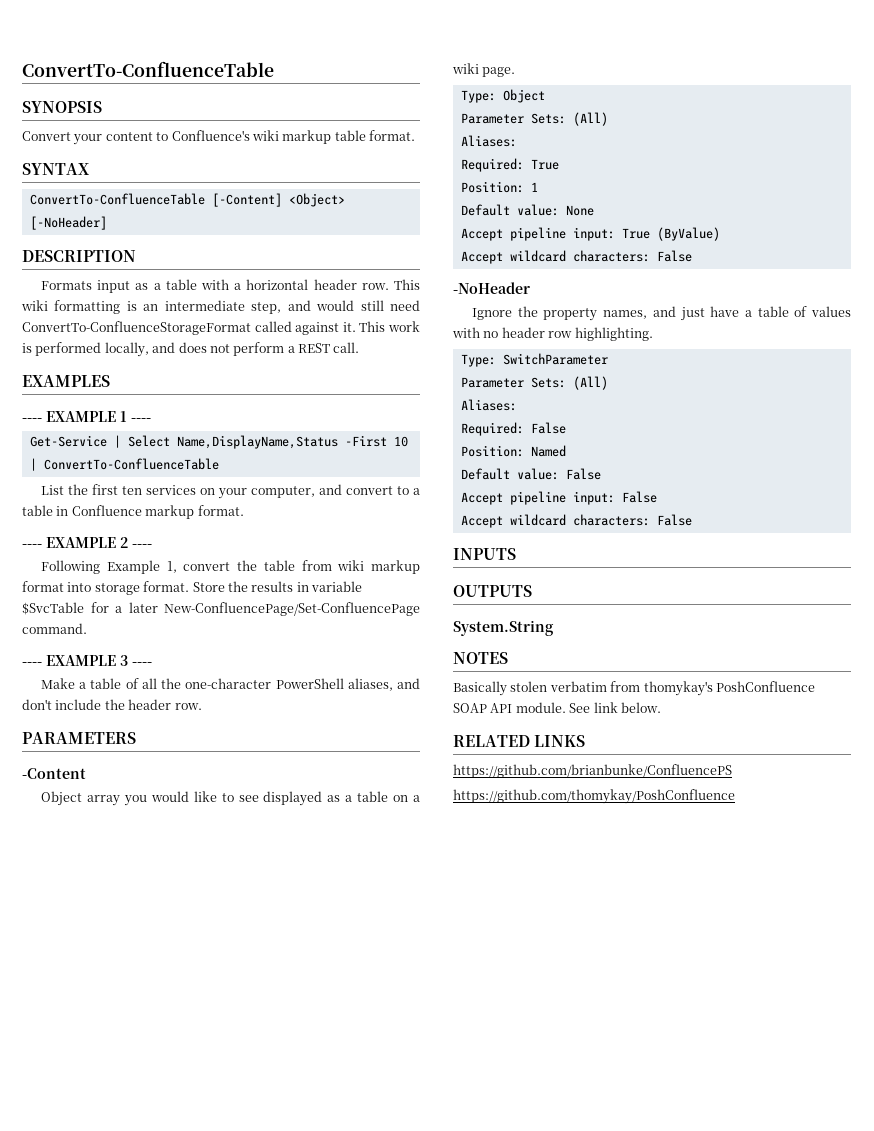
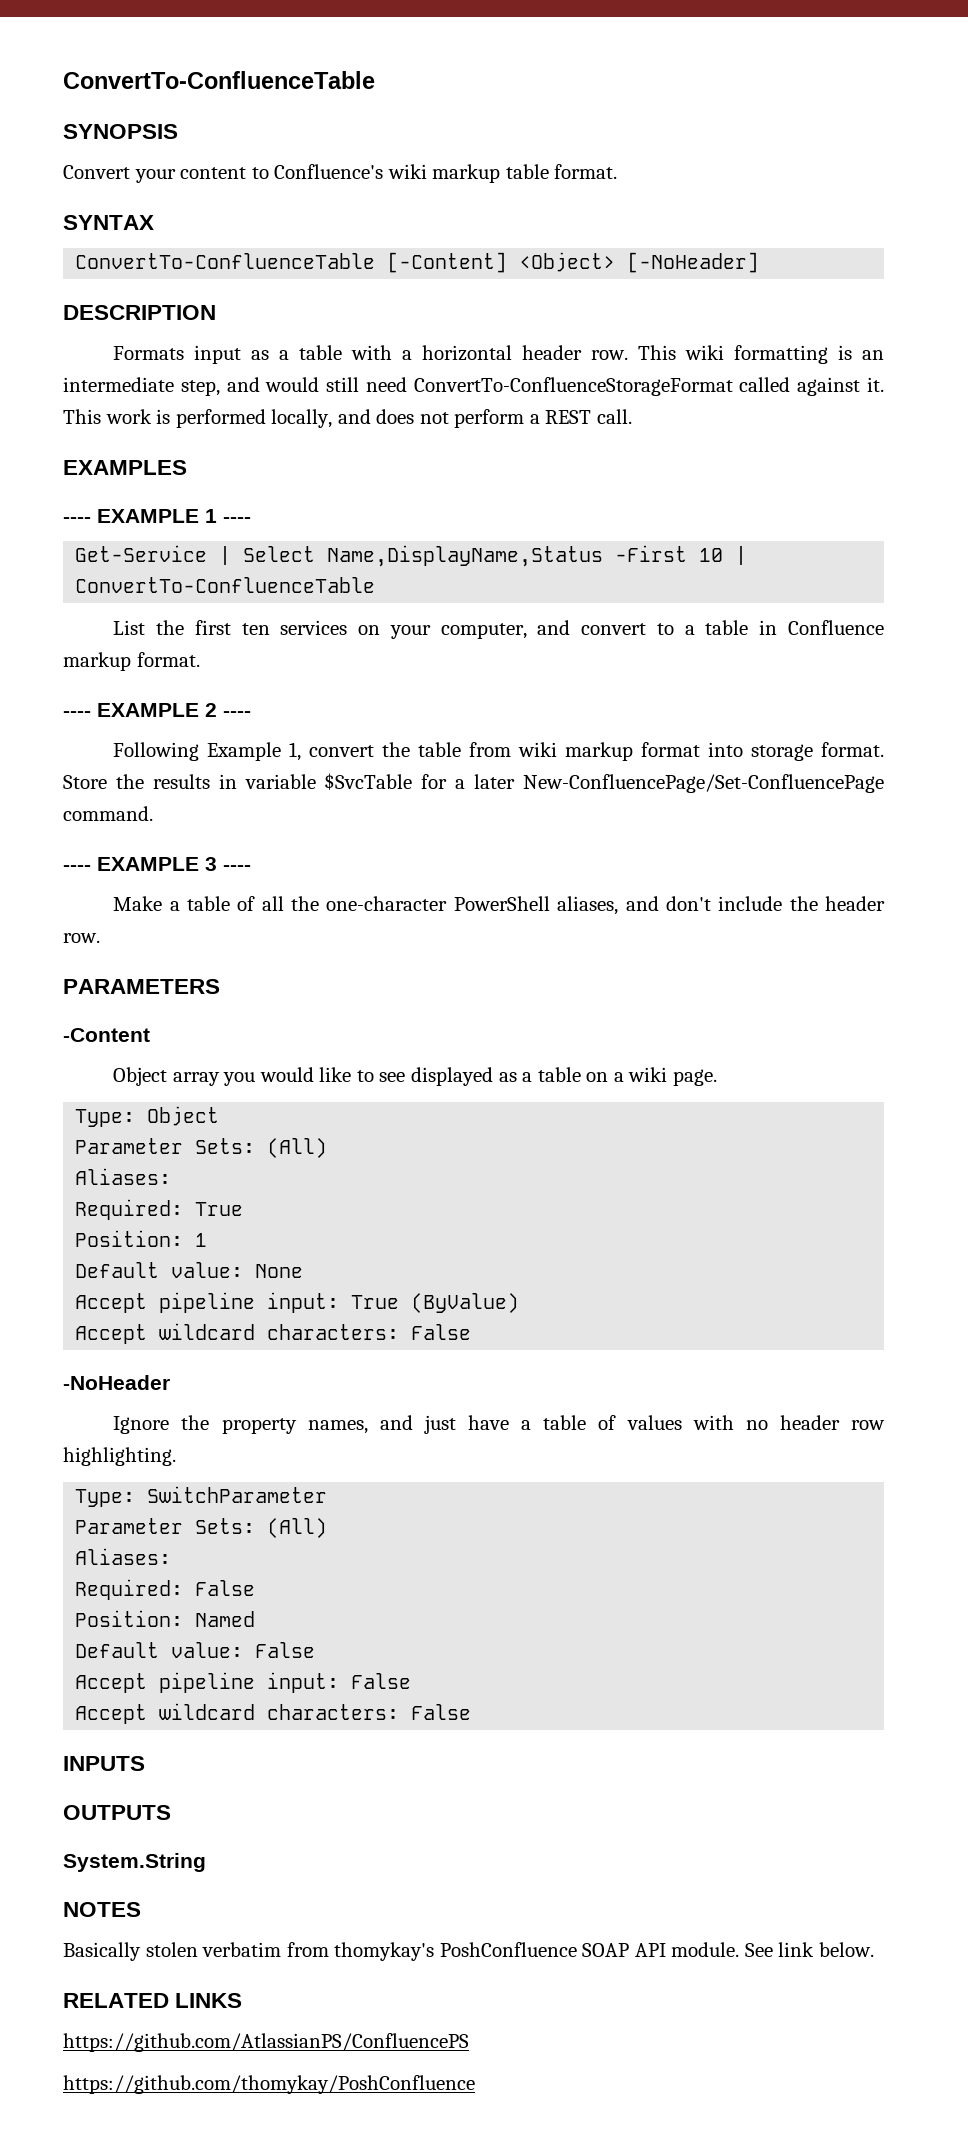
- https://github.com/brianbunke/ConfluencePS
+ https://github.com/AtlassianPS/ConfluencePS

